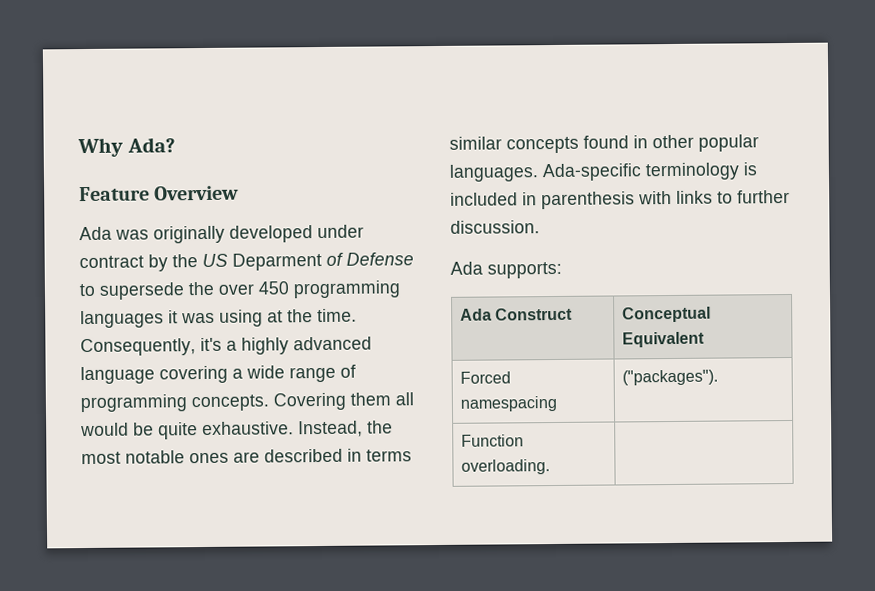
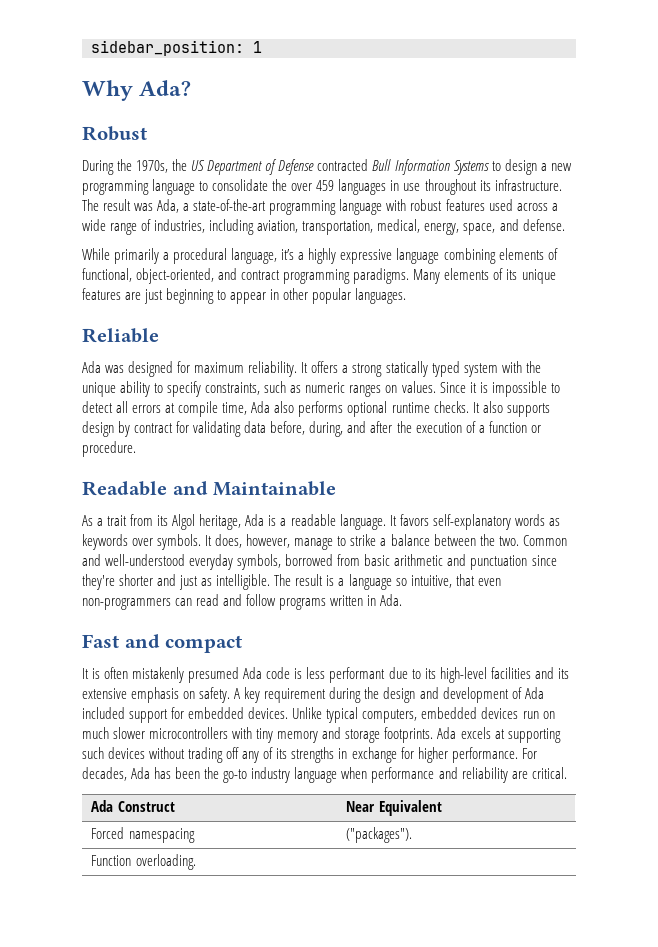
+ sidebar_position: 1
- Feature Overview
- Ada was originally developed under contract by the US Deparment of Defense to supersede the over 450 programming languages it was using at the time. Consequently, it's a highly advanced language covering a wide range of programming concepts. Covering them all would be quite exhaustive. Instead, the most notable ones are described in terms similar concepts found in other popular languages. Ada-specific terminology is included in parenthesis with links to further discussion.
- Ada supports:
+ Robust
+ During the 1970s, the US Department of Defense contracted Bull Information Systems to design a new programming language to consolidate the over 459 languages in use throughout its infrastructure. The result was Ada, a state-of-the-art programming language with robust features used across a wide range of industries, including aviation, transportation, medical, energy, space, and defense.
+ While primarily a procedural language, it’s a highly expressive language combining elements of functional, object-oriented, and contract programming paradigms. Many elements of its unique features are just beginning to appear in other popular languages.
+ Reliable
+ Ada was designed for maximum reliability. It offers a strong statically typed system with the unique ability to specify constraints, such as numeric ranges on values. Since it is impossible to detect all errors at compile time, Ada also performs optional runtime checks. It also supports design by contract for validating data before, during, and after the execution of a function or procedure.
+ Readable and Maintainable
+ As a trait from its Algol heritage, Ada is a readable language. It favors self-explanatory words as keywords over symbols. It does, however, manage to strike a balance between the two. Common and well-understood everyday symbols, borrowed from basic arithmetic and punctuation since they're shorter and just as intelligible. The result is a language so intuitive, that even non-programmers can read and follow programs written in Ada.
+ Fast and compact
+ It is often mistakenly presumed Ada code is less performant due to its high-level facilities and its extensive emphasis on safety. A key requirement during the design and development of Ada included support for embedded devices. Unlike typical computers, embedded devices run on much slower microcontrollers with tiny memory and storage footprints. Ada excels at supporting such devices without trading off any of its strengths in exchange for higher performance. For decades, Ada has been the go-to industry language when performance and reliability are critical.
- Ada Construct | Conceptual Equivalent
+ Ada Construct | Near Equivalent

